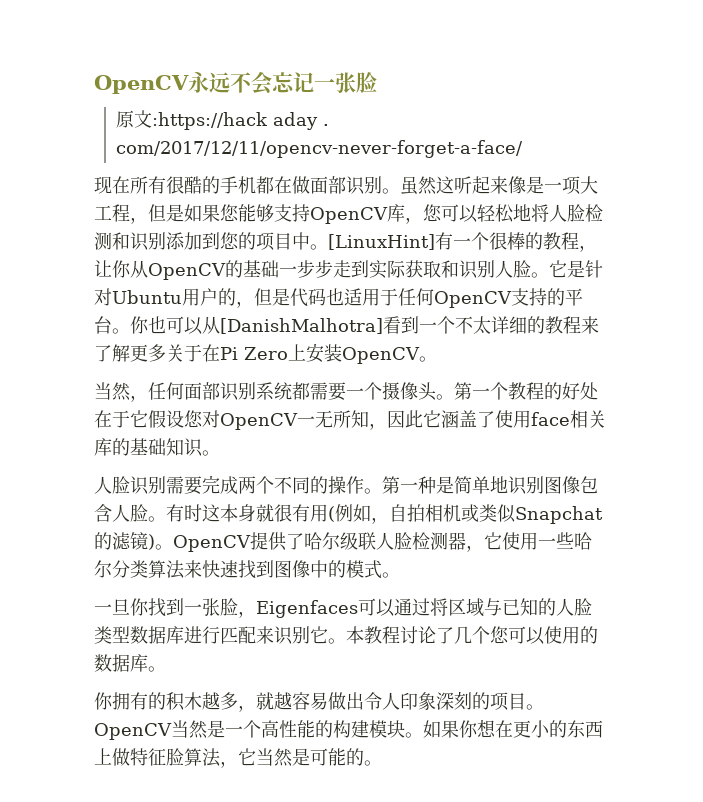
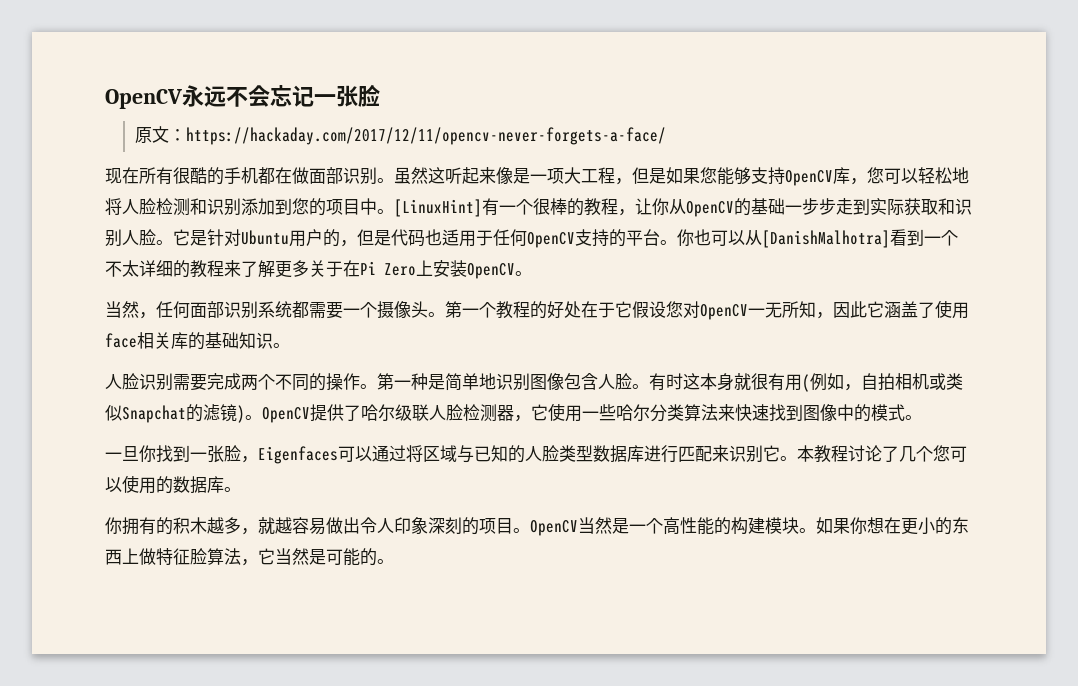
- 原文:https://hack aday . com/2017/12/11/opencv-never-forget-a-face/
+ 原文：https://hackaday.com/2017/12/11/opencv-never-forgets-a-face/

